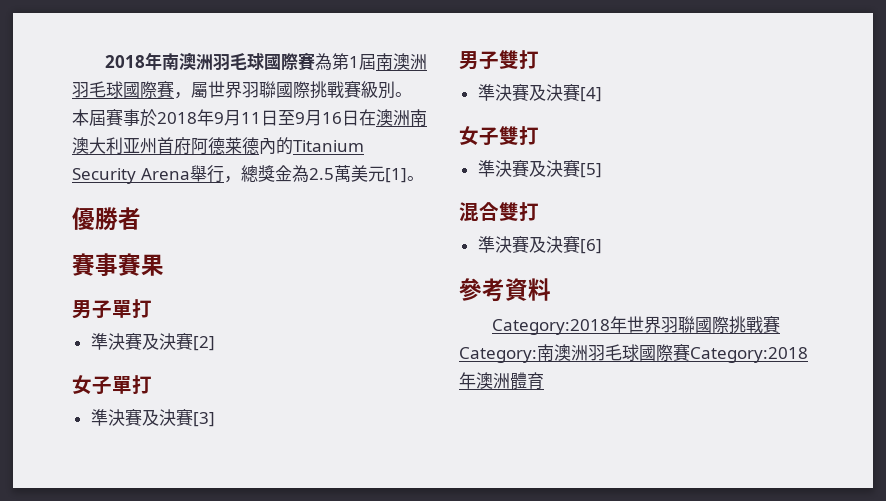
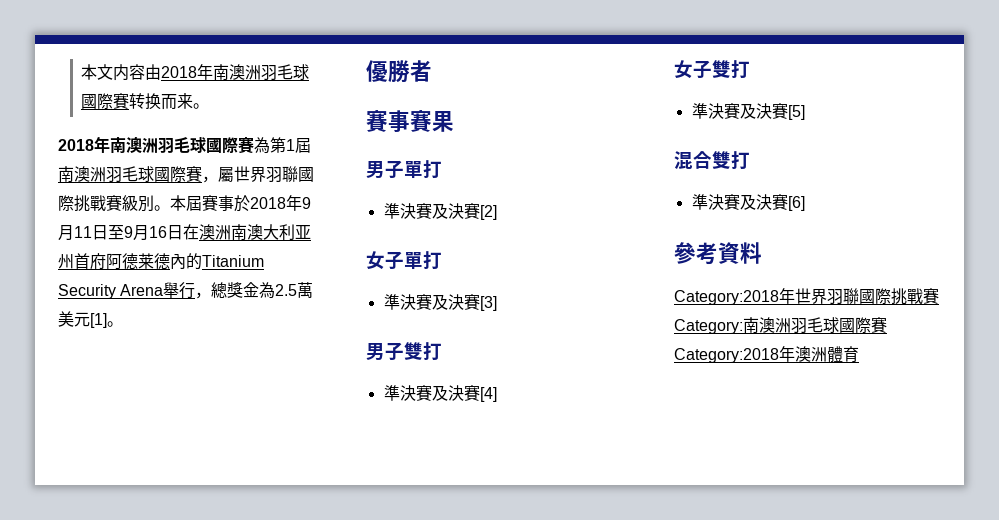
+ 本文内容由2018年南澳洲羽毛球國際賽转换而来。

